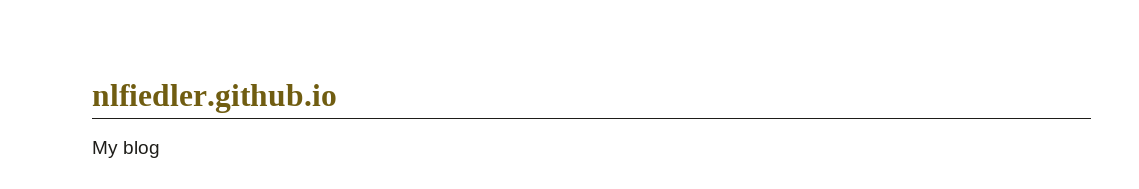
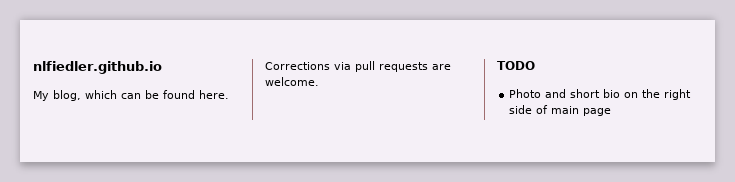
- My blog
+ My blog, which can be found here. Corrections via pull requests are welcome.
+ TODO
+ Photo and short bio on the right side of main page

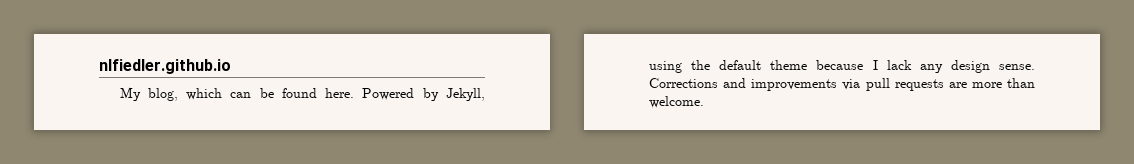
- Corrections via pull requests are welcome.
+ Powered by Jekyll, using the default theme because I lack any design sense. Corrections and improvements via pull requests are more than welcome.
- TODO
- Photo and short bio on the right side of main page

